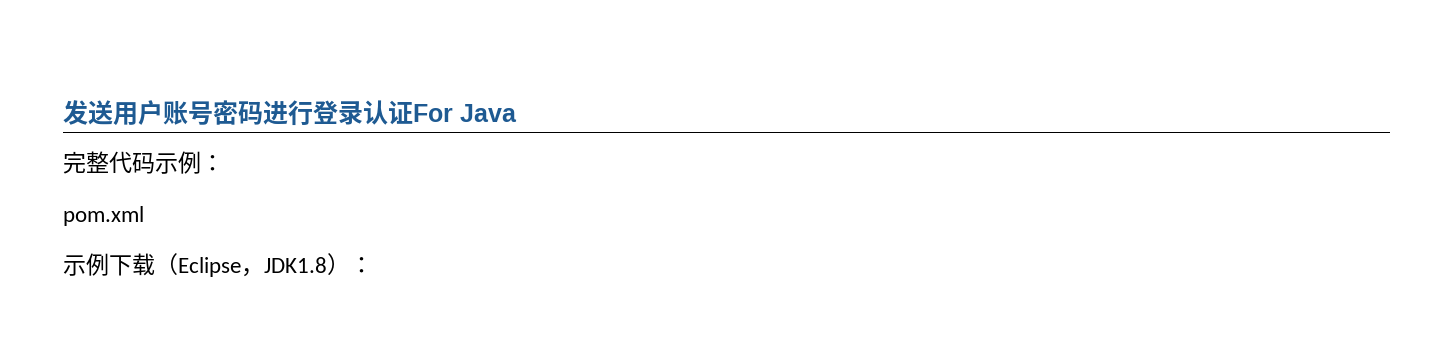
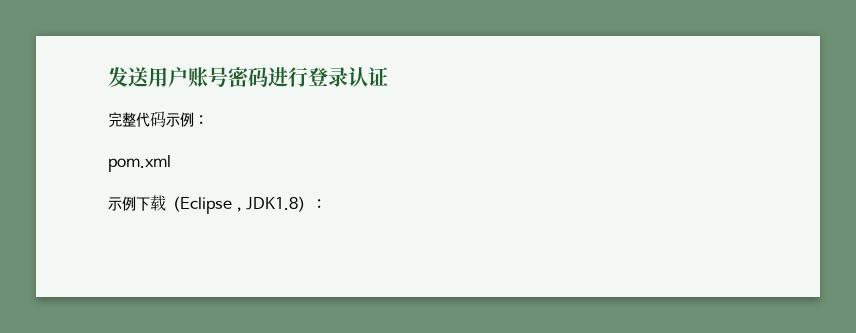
- 发送用户账号密码进行登录认证For Java
+ 发送用户账号密码进行登录认证

